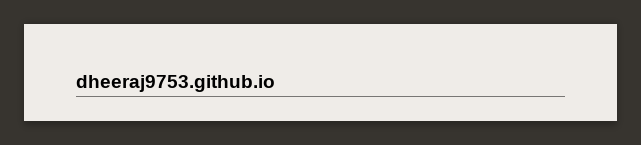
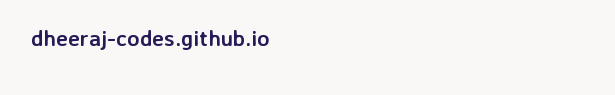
- dheeraj9753.github.io
+ dheeraj-codes.github.io

